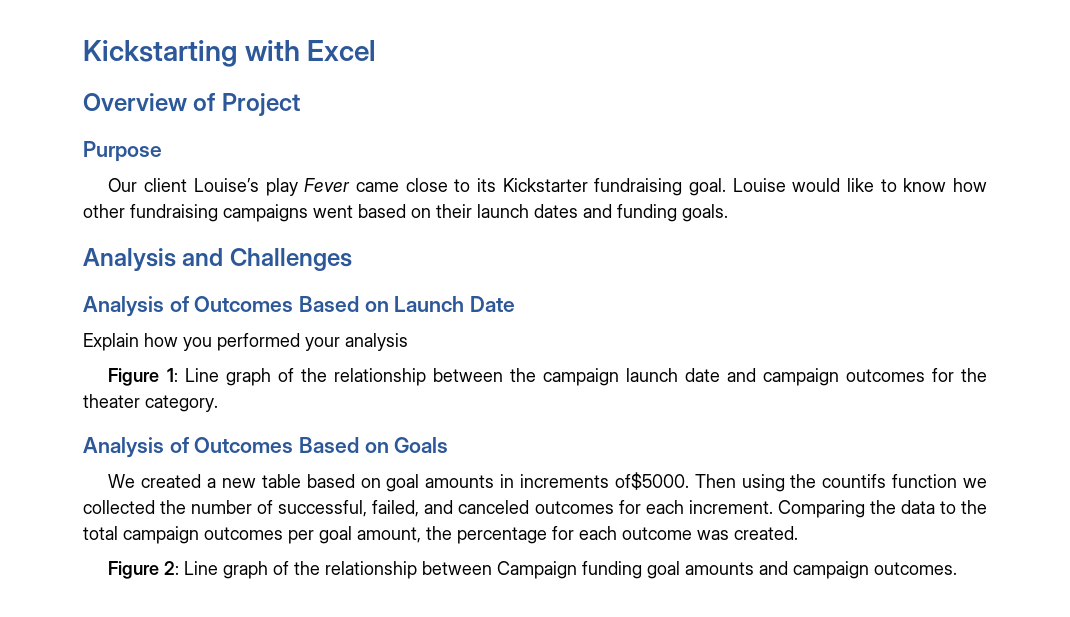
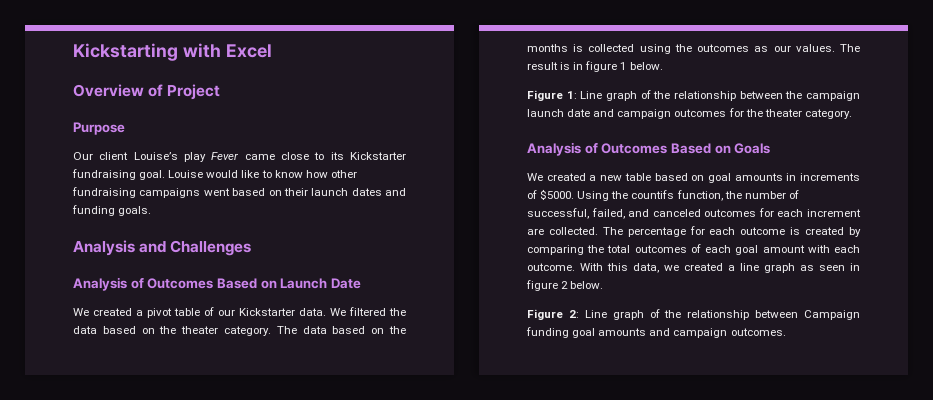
- Explain how you performed your analysis
+ We created a pivot table of our Kickstarter data. We filtered the data based on the theater category. The data based on the months is collected using the outcomes as our values. The result is in figure 1 below.
- We created a new table based on goal amounts in increments of$5000. Then using the countifs function we collected the number of successful, failed, and canceled outcomes for each increment. Comparing the data to the total campaign outcomes per goal amount, the percentage for each outcome was created.
+ We created a new table based on goal amounts in increments of $5000. Using the countifs function, the number of successful, failed, and canceled outcomes for each increment are collected. The percentage for each outcome is created by comparing the total outcomes of each goal amount with each outcome. With this data, we created a line graph as seen in figure 2 below.

